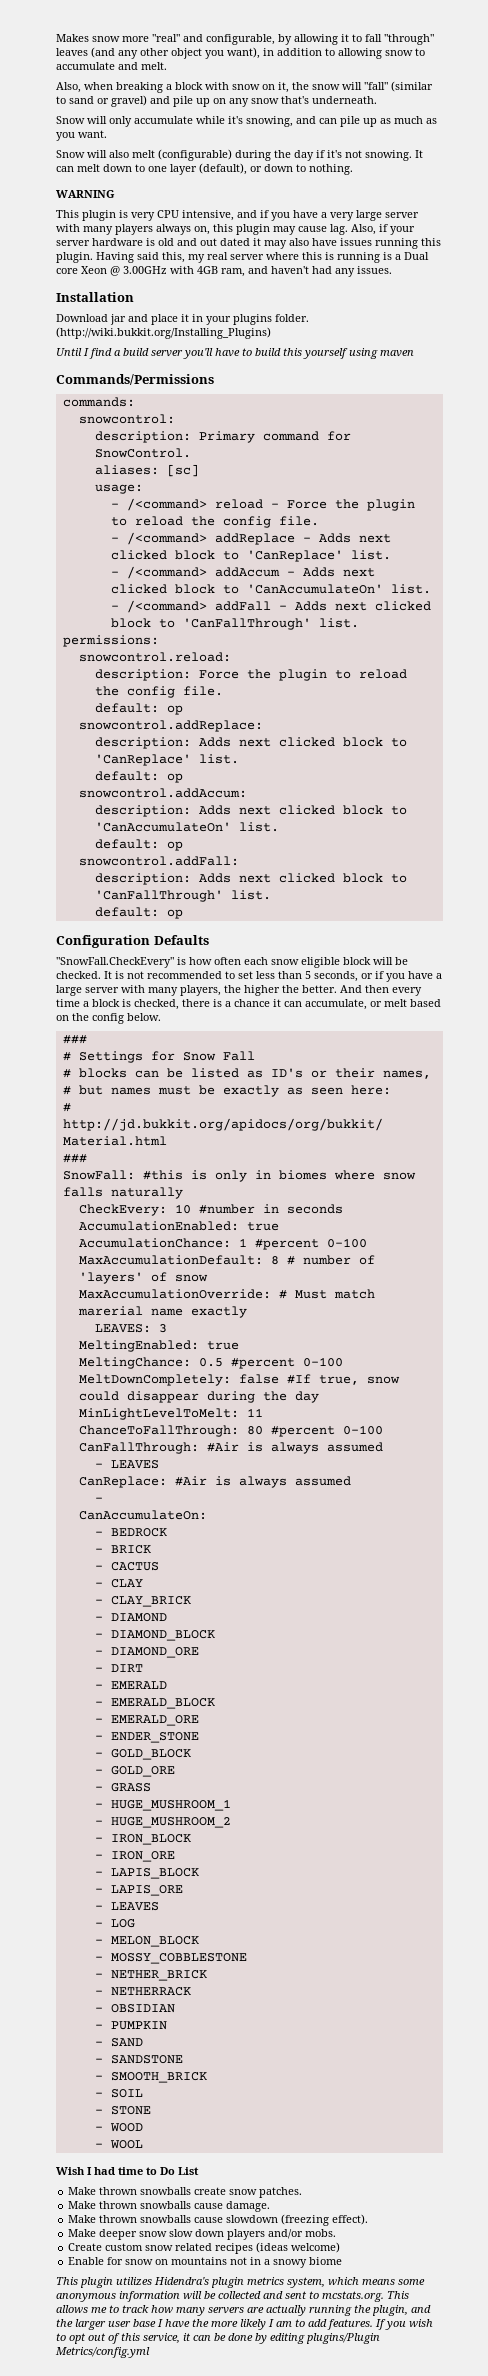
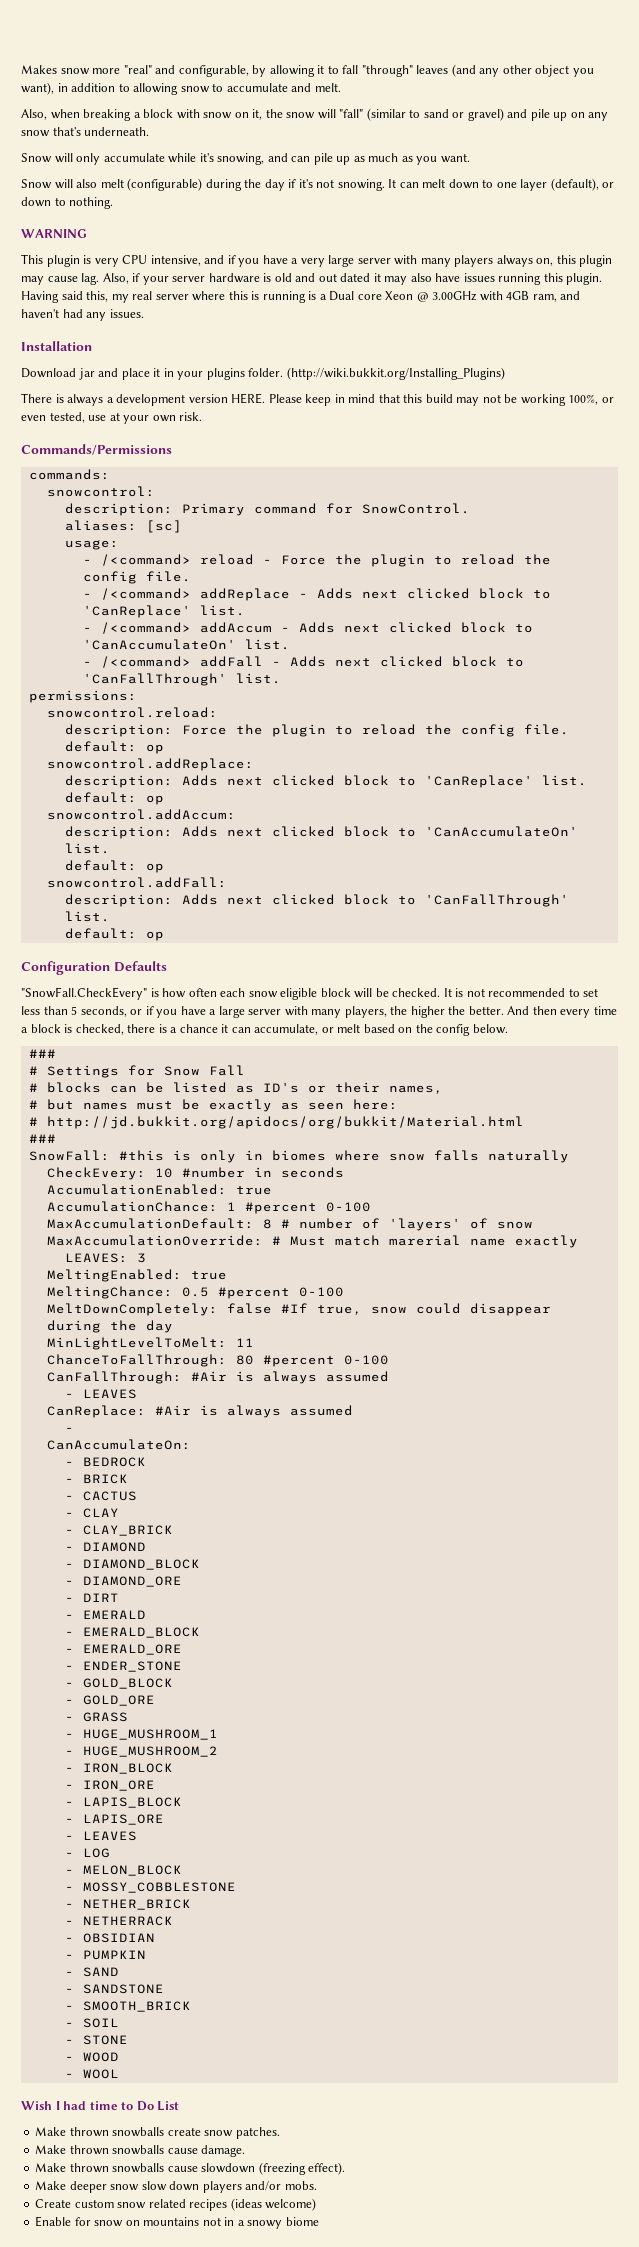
- Until I find a build server you'll have to build this yourself using maven
+ There is always a development version HERE. Please keep in mind that this build may not be working 100%, or even tested, use at your own risk.
- This plugin utilizes Hidendra's plugin metrics system, which means some anonymous information will be collected and sent to mcstats.org. This allows me to track how many servers are actually running the plugin, and the larger user base I have the more likely I am to add features. If you wish to opt out of this service, it can be done by editing plugins/Plugin Metrics/config.yml

